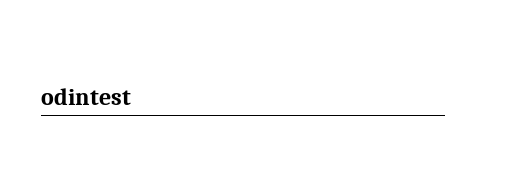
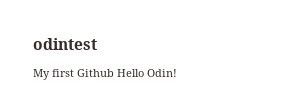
+ My first Github Hello Odin!

